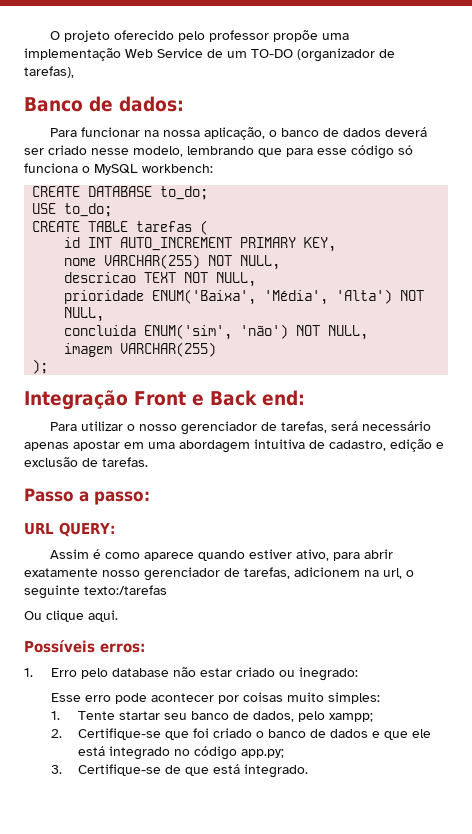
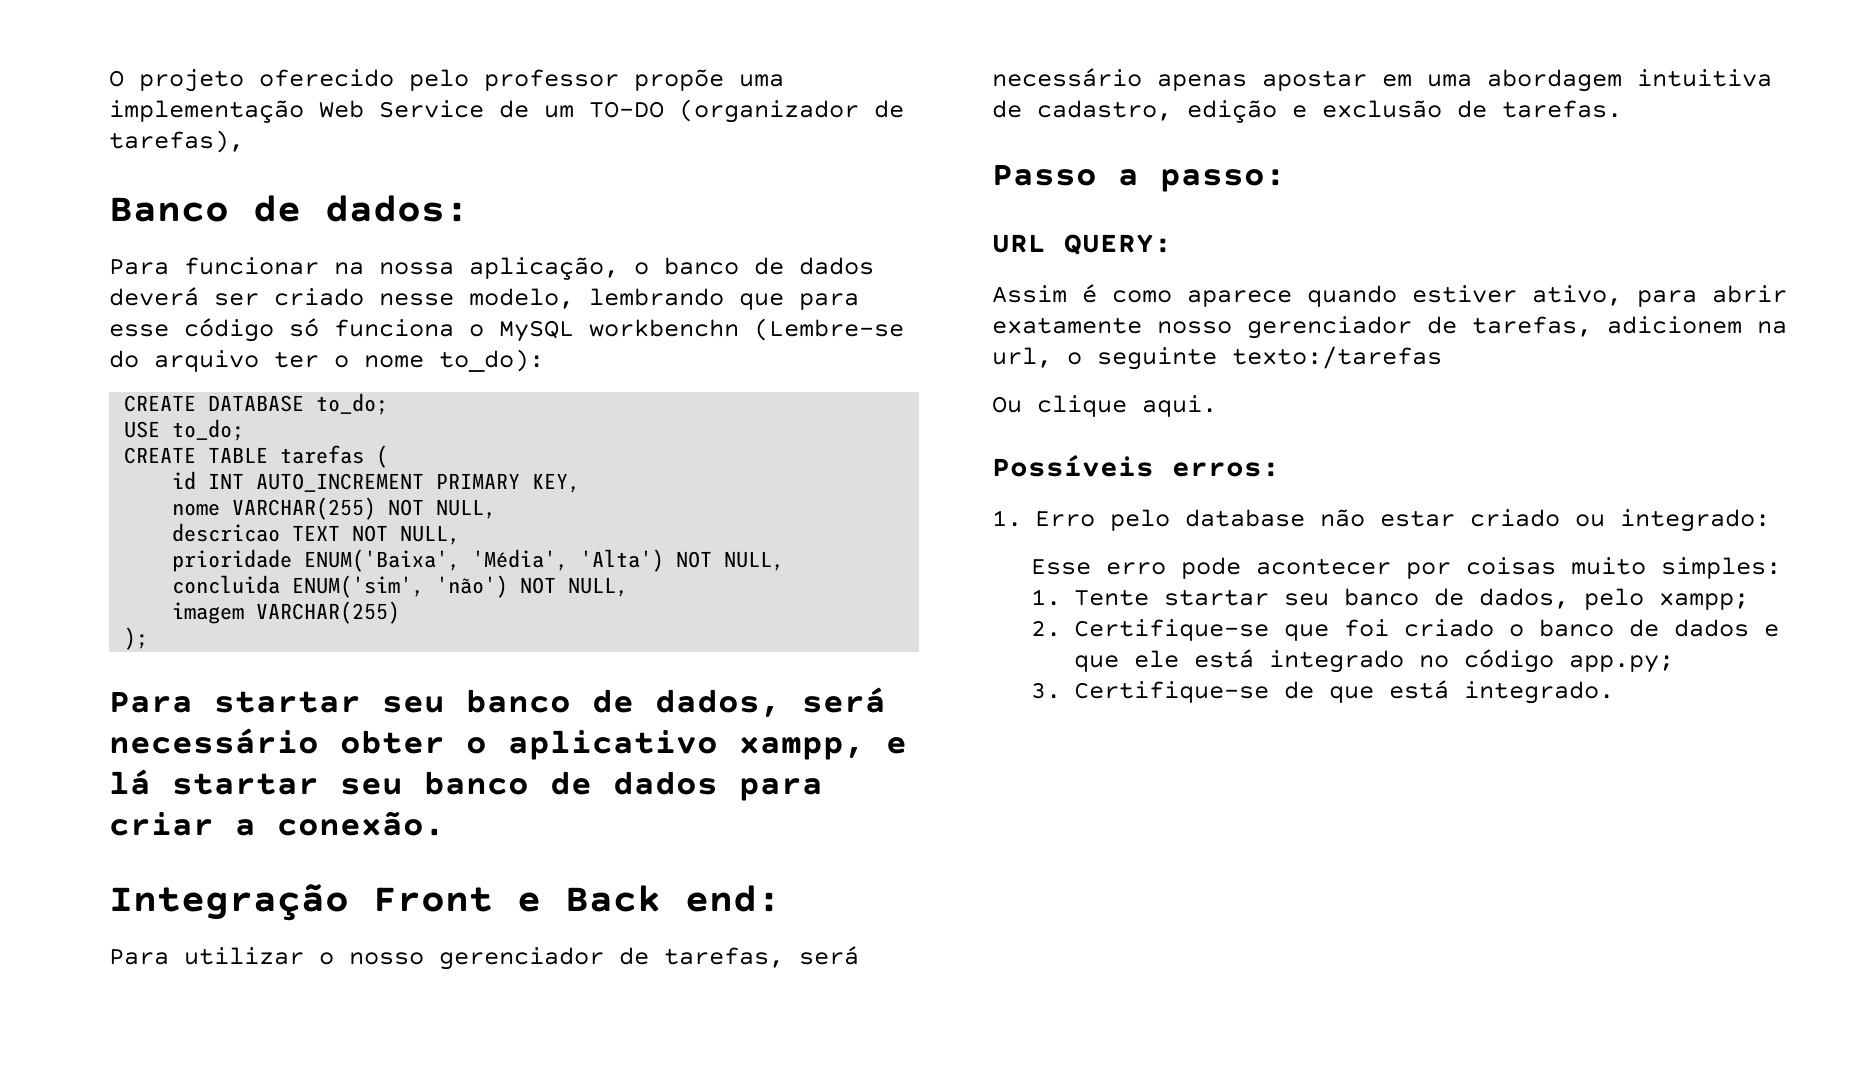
- Para funcionar na nossa aplicação, o banco de dados deverá ser criado nesse modelo, lembrando que para esse código só funciona o MySQL workbench:
+ Para funcionar na nossa aplicação, o banco de dados deverá ser criado nesse modelo, lembrando que para esse código só funciona o MySQL workbenchn (Lembre-se do arquivo ter o nome to_do):
+ Para startar seu banco de dados, será necessário obter o aplicativo xampp, e lá startar seu banco de dados para criar a conexão.
- 1. Erro pelo database não estar criado ou inegrado:
+ 1. Erro pelo database não estar criado ou integrado:

